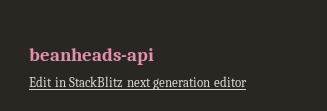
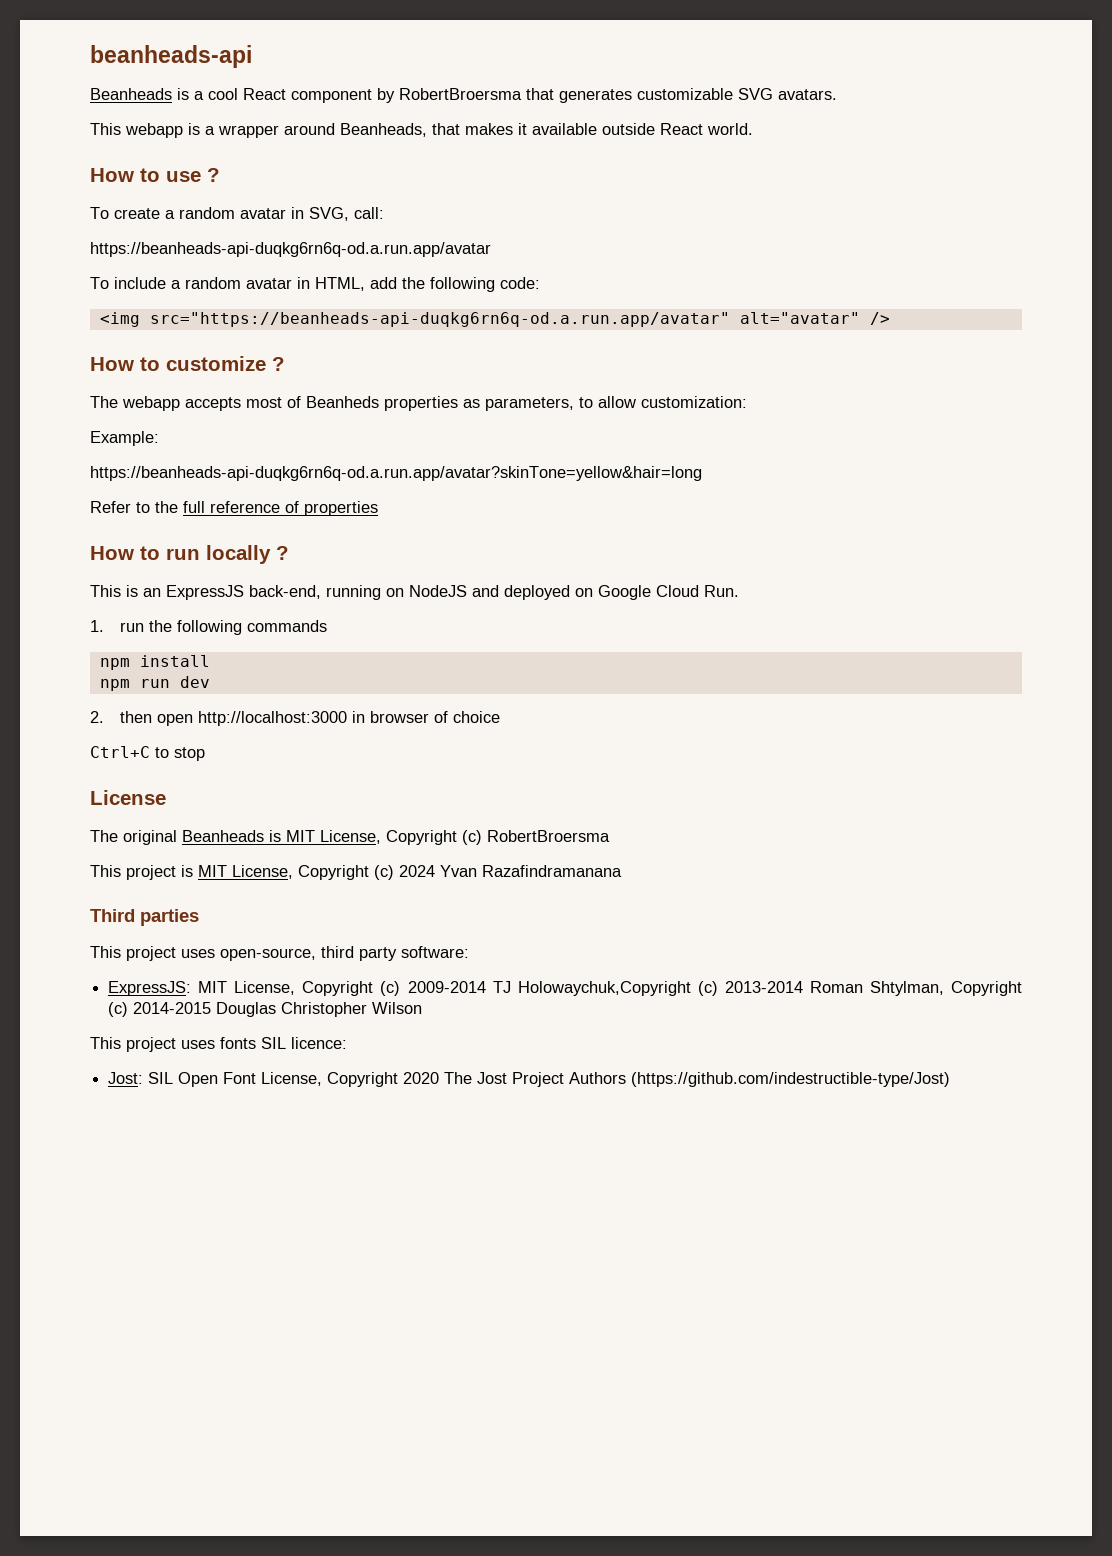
- Edit in StackBlitz next generation editor
+ Beanheads is a cool React component by RobertBroersma that generates customizable SVG avatars.
+ This webapp is a wrapper around Beanheads, that makes it available outside React world.
+ How to use ?
+ To create a random avatar in SVG, call:
+ https://beanheads-api-duqkg6rn6q-od.a.run.app/avatar
+ To include a random avatar in HTML, add the following code:
+ <img src="https://beanheads-api-duqkg6rn6q-od.a.run.app/avatar" alt="avatar" />
+ How to customize ?
+ The webapp accepts most of Beanheds properties as parameters, to allow customization:
+ Example:
+ https://beanheads-api-duqkg6rn6q-od.a.run.app/avatar?skinTone=yellow&hair=long
+ Refer to the full reference of properties
+ How to run locally ?
+ This is an ExpressJS back-end, running on NodeJS and deployed on Google Cloud Run.
+ 1. run the following commands
+ npm install
+ npm run dev
+ 2. then open http://localhost:3000 in browser of choice
+ Ctrl+C to stop
+ License
+ The original Beanheads is MIT License, Copyright (c) RobertBroersma
+ This project is MIT License, Copyright (c) 2024 Yvan Razafindramanana
+ Third parties
+ This project uses open-source, third party software:
+ ExpressJS: MIT License, Copyright (c) 2009-2014 TJ Holowaychuk,Copyright (c) 2013-2014 Roman Shtylman, Copyright (c) 2014-2015 Douglas Christopher Wilson
+ This project uses fonts SIL licence:
+ Jost: SIL Open Font License, Copyright 2020 The Jost Project Authors (https://github.com/indestructible-type/Jost)

